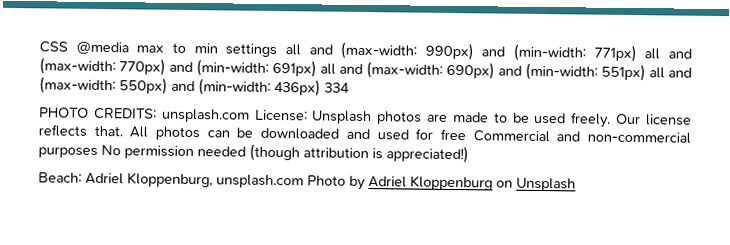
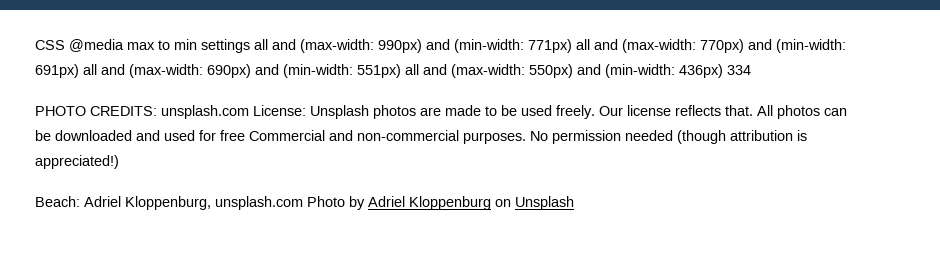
- All photos can be downloaded and used for free Commercial and non-commercial purposes No permission needed (though attribution is appreciated!)
+ All photos can be downloaded and used for free Commercial and non-commercial purposes. No permission needed (though attribution is appreciated!)

